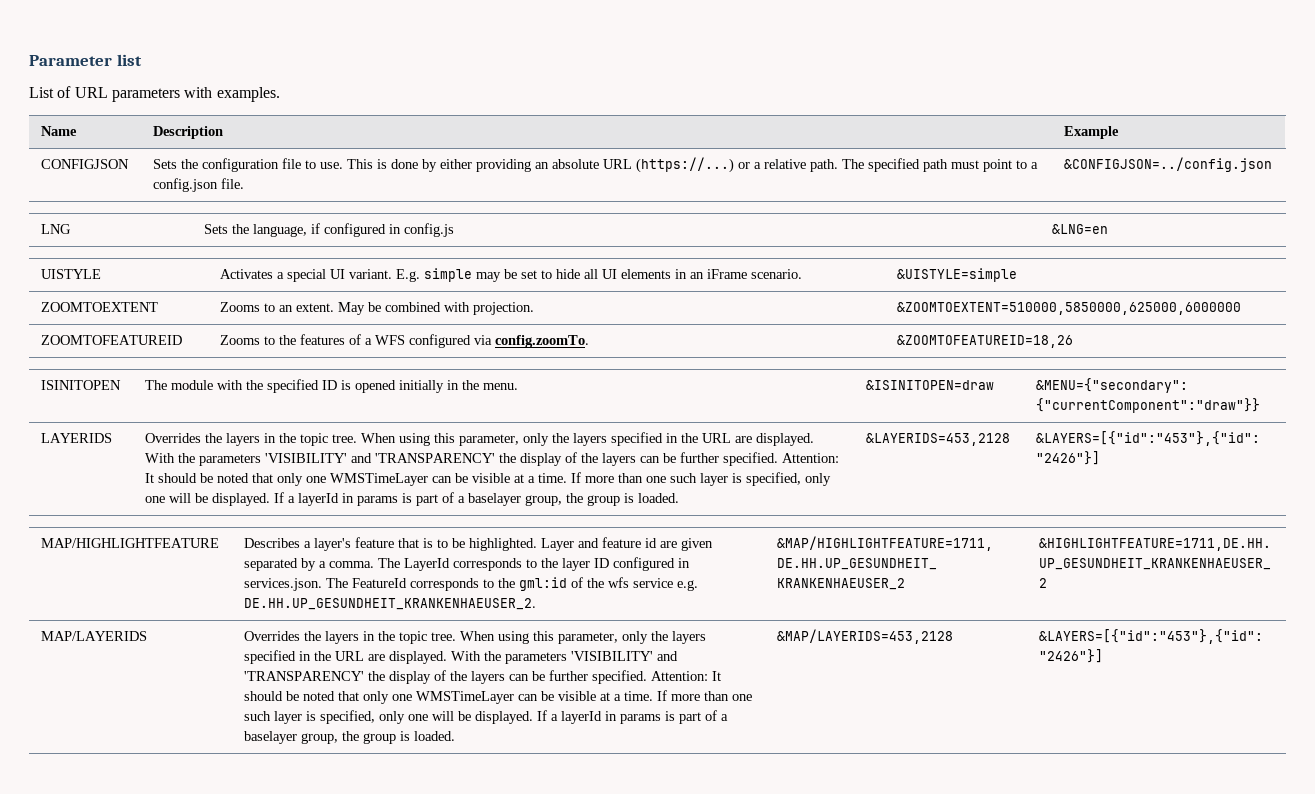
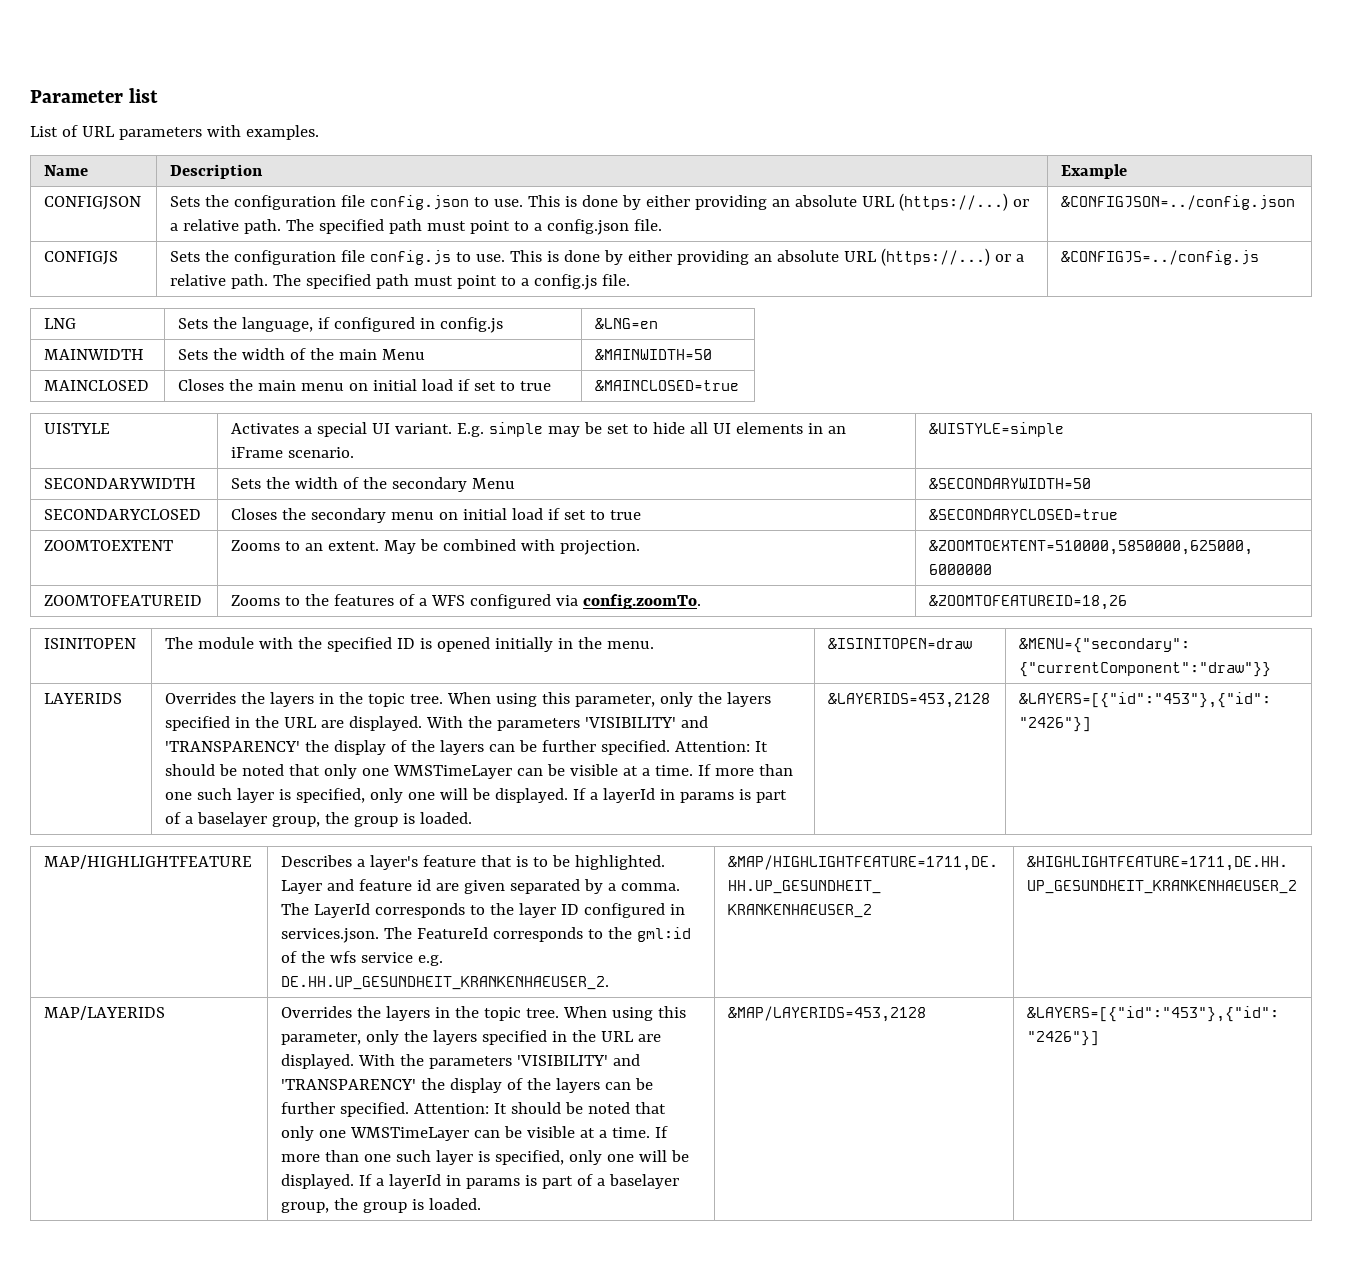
- CONFIGJSON | Sets the configuration file to use. This is done by either providing an absolute URL (https://...) or a relative path. The specified path must point to a config.json file. | &CONFIGJSON=../config.json
+ CONFIGJSON | Sets the configuration file config.json to use. This is done by either providing an absolute URL (https://...) or a relative path. The specified path must point to a config.json file. | &CONFIGJSON=../config.json
+ CONFIGJS | Sets the configuration file config.js to use. This is done by either providing an absolute URL (https://...) or a relative path. The specified path must point to a config.js file. | &CONFIGJS=../config.js
+ MAINWIDTH | Sets the width of the main Menu | &MAINWIDTH=50
+ MAINCLOSED | Closes the main menu on initial load if set to true | &MAINCLOSED=true
+ SECONDARYWIDTH | Sets the width of the secondary Menu | &SECONDARYWIDTH=50
+ SECONDARYCLOSED | Closes the secondary menu on initial load if set to true | &SECONDARYCLOSED=true

